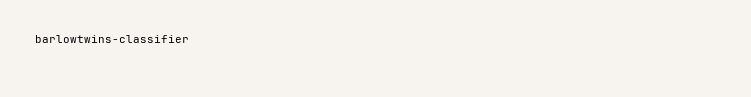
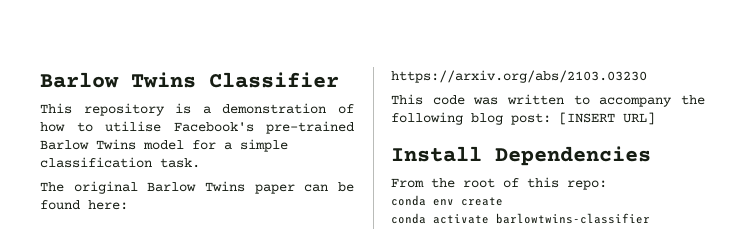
- barlowtwins-classifier
+ Barlow Twins Classifier
+ This repository is a demonstration of how to utilise Facebook's pre-trained Barlow Twins model for a simple classification task.
+ The original Barlow Twins paper can be found here: https://arxiv.org/abs/2103.03230
+ This code was written to accompany the following blog post: [INSERT URL]
+ Install Dependencies
+ From the root of this repo:
+ conda env create
+ conda activate barlowtwins-classifier

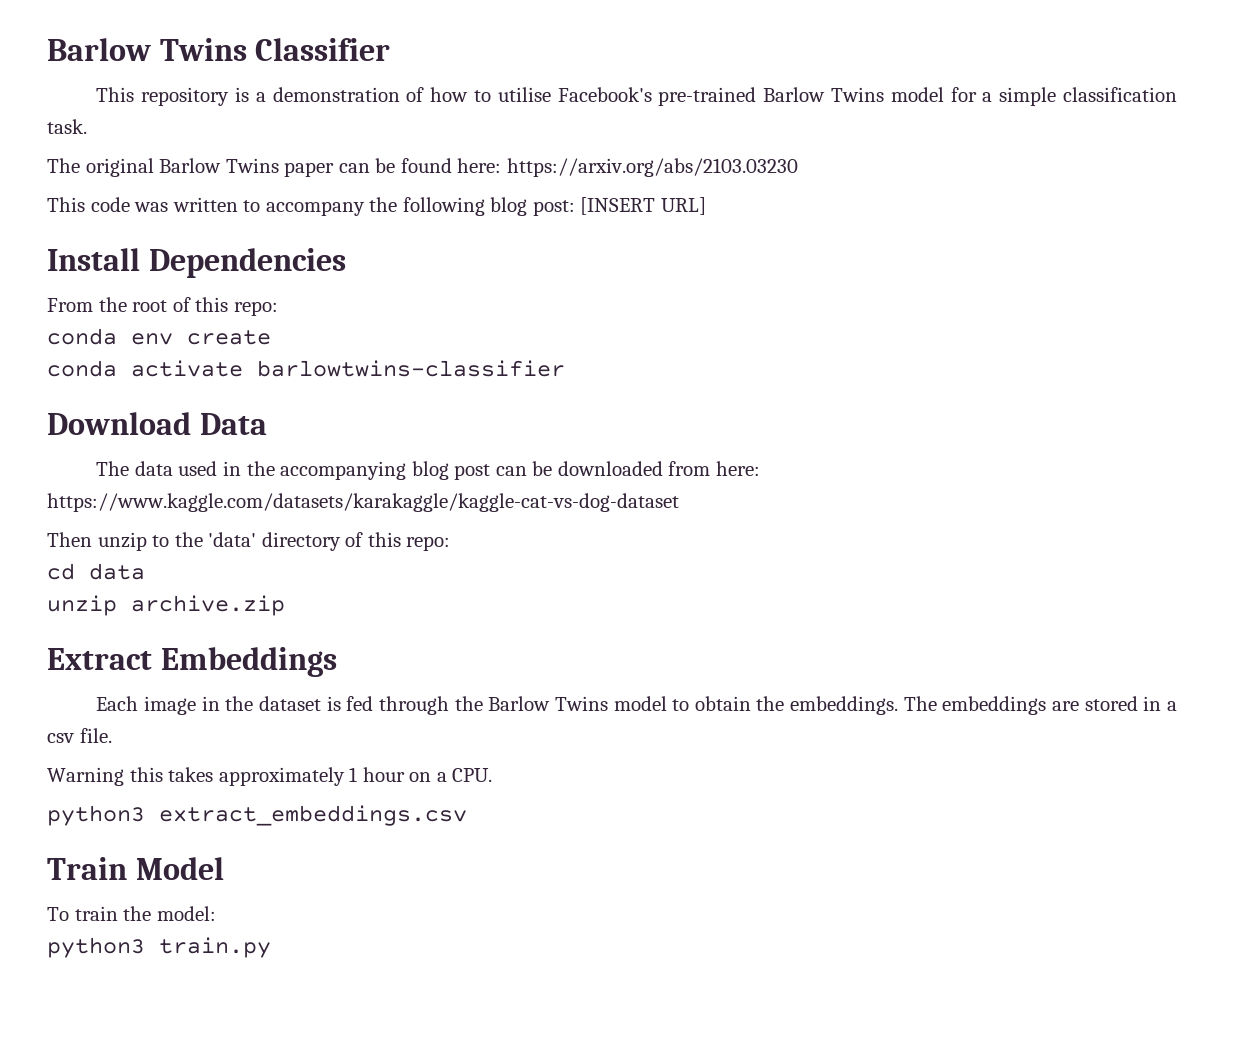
+ Download Data
+ The data used in the accompanying blog post can be downloaded from here: https://www.kaggle.com/datasets/karakaggle/kaggle-cat-vs-dog-dataset
+ Then unzip to the 'data' directory of this repo:
+ cd data
+ unzip archive.zip
+ Extract Embeddings
+ Each image in the dataset is fed through the Barlow Twins model to obtain the embeddings. The embeddings are stored in a csv file.
+ Warning this takes approximately 1 hour on a CPU.
+ python3 extract_embeddings.csv
+ Train Model
+ To train the model:
+ python3 train.py

